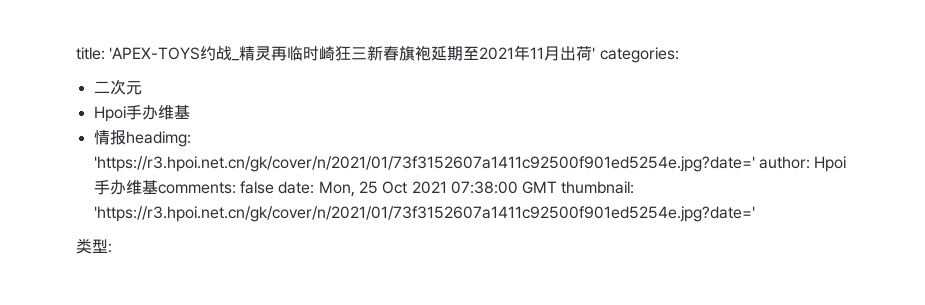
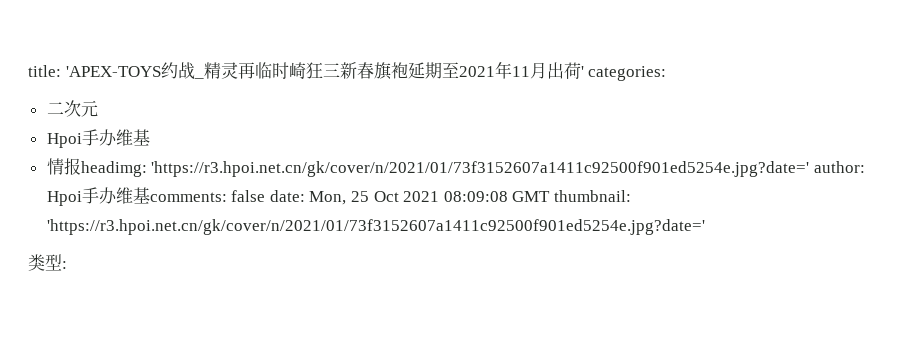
- 情报headimg: 'https://r3.hpoi.net.cn/gk/cover/n/2021/01/73f3152607a1411c92500f901ed5254e.jpg?date=' author: Hpoi手办维基comments: false date: Mon, 25 Oct 2021 07:38:00 GMT thumbnail: 'https://r3.hpoi.net.cn/gk/cover/n/2021/01/73f3152607a1411c92500f901ed5254e.jpg?date='
+ 情报headimg: 'https://r3.hpoi.net.cn/gk/cover/n/2021/01/73f3152607a1411c92500f901ed5254e.jpg?date=' author: Hpoi手办维基comments: false date: Mon, 25 Oct 2021 08:09:08 GMT thumbnail: 'https://r3.hpoi.net.cn/gk/cover/n/2021/01/73f3152607a1411c92500f901ed5254e.jpg?date='

